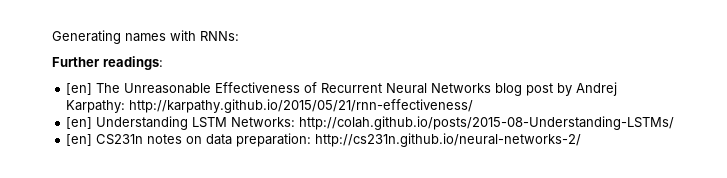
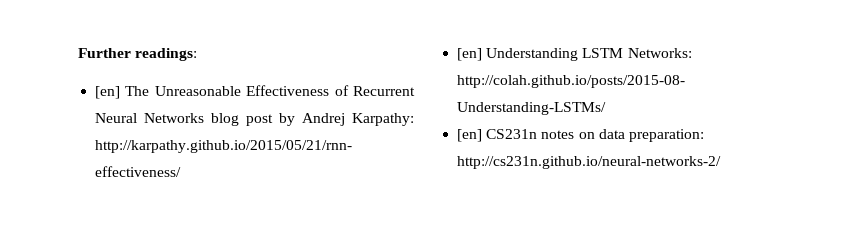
- Generating names with RNNs:

